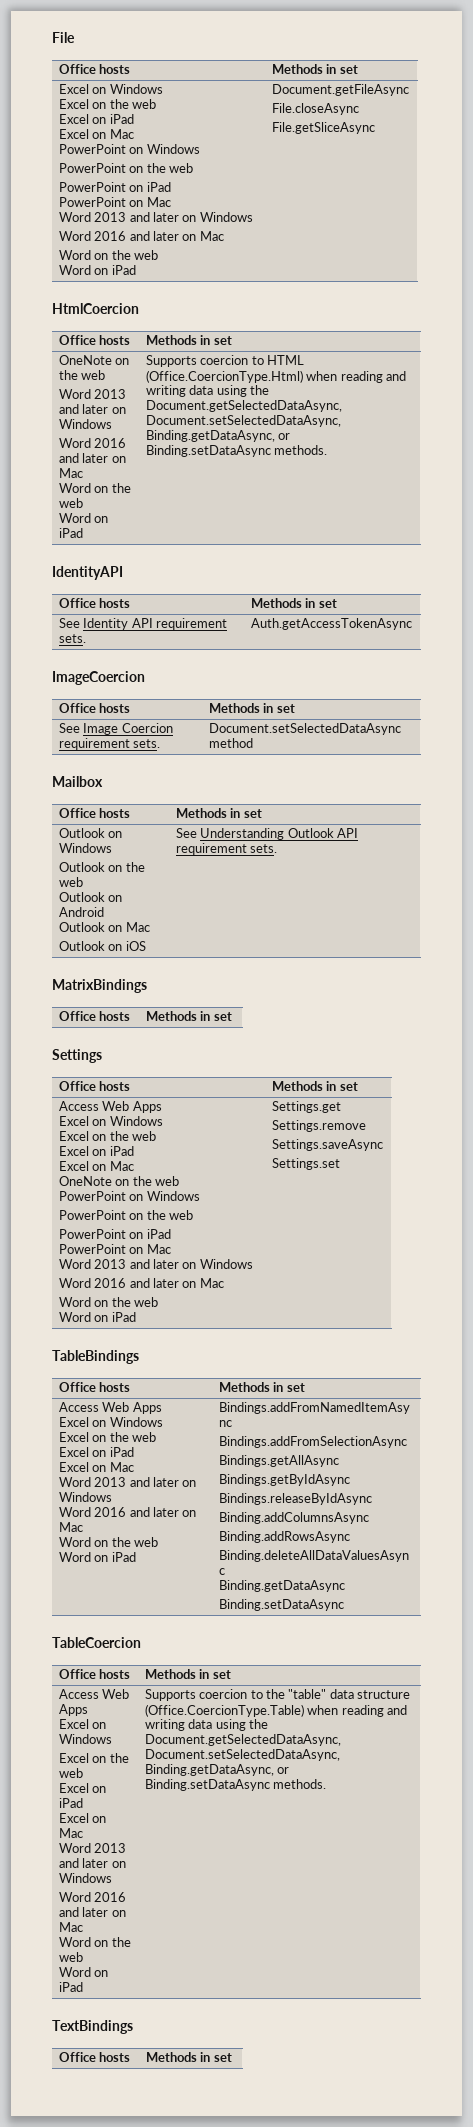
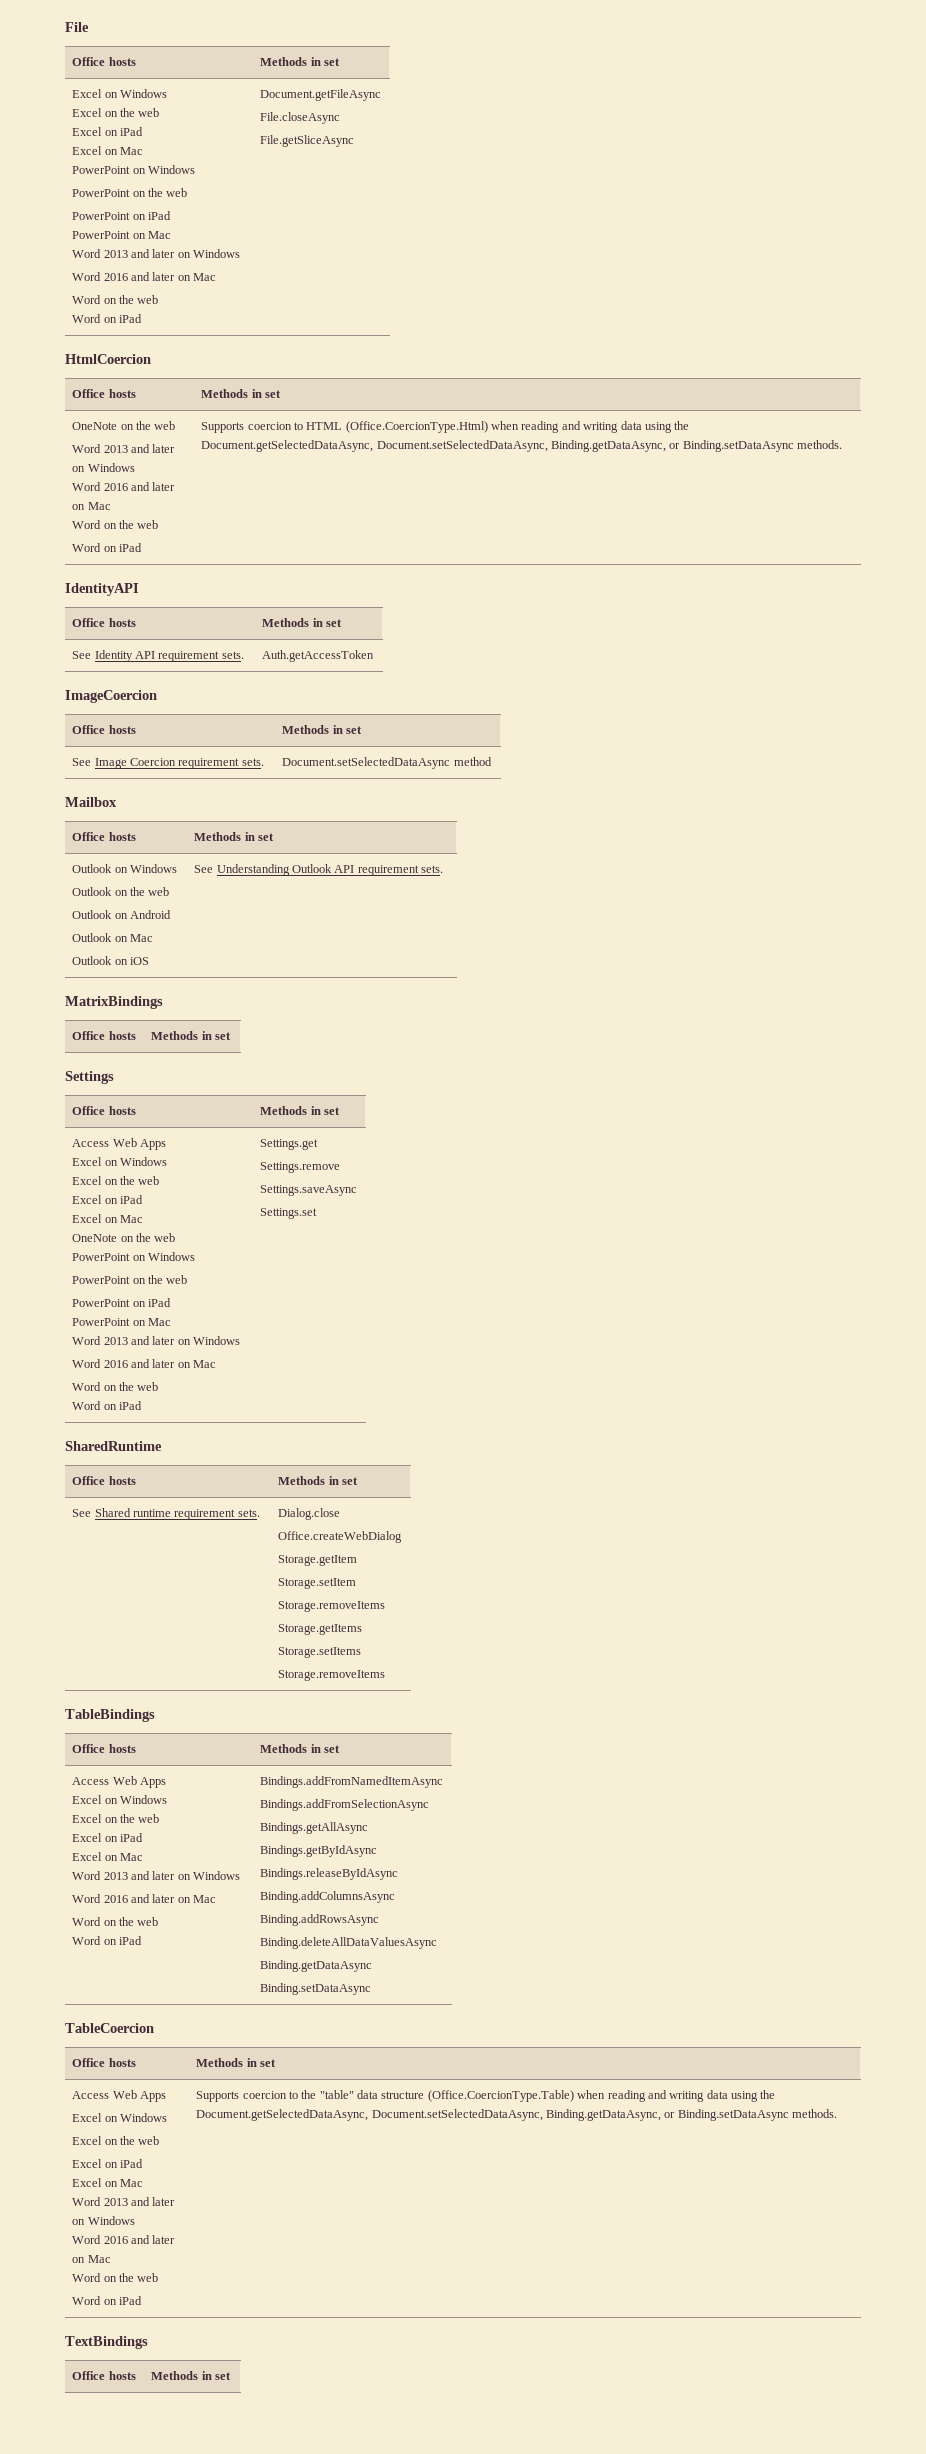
- See Identity API requirement sets. | Auth.getAccessTokenAsync
+ See Identity API requirement sets. | Auth.getAccessToken
+ SharedRuntime
+ Office hosts | Methods in set
+ See Shared runtime requirement sets. | Dialog.close
+ Office.createWebDialog
+ Storage.getItem
+ Storage.setItem
+ Storage.removeItems
+ Storage.getItems
+ Storage.setItems
+ Storage.removeItems

